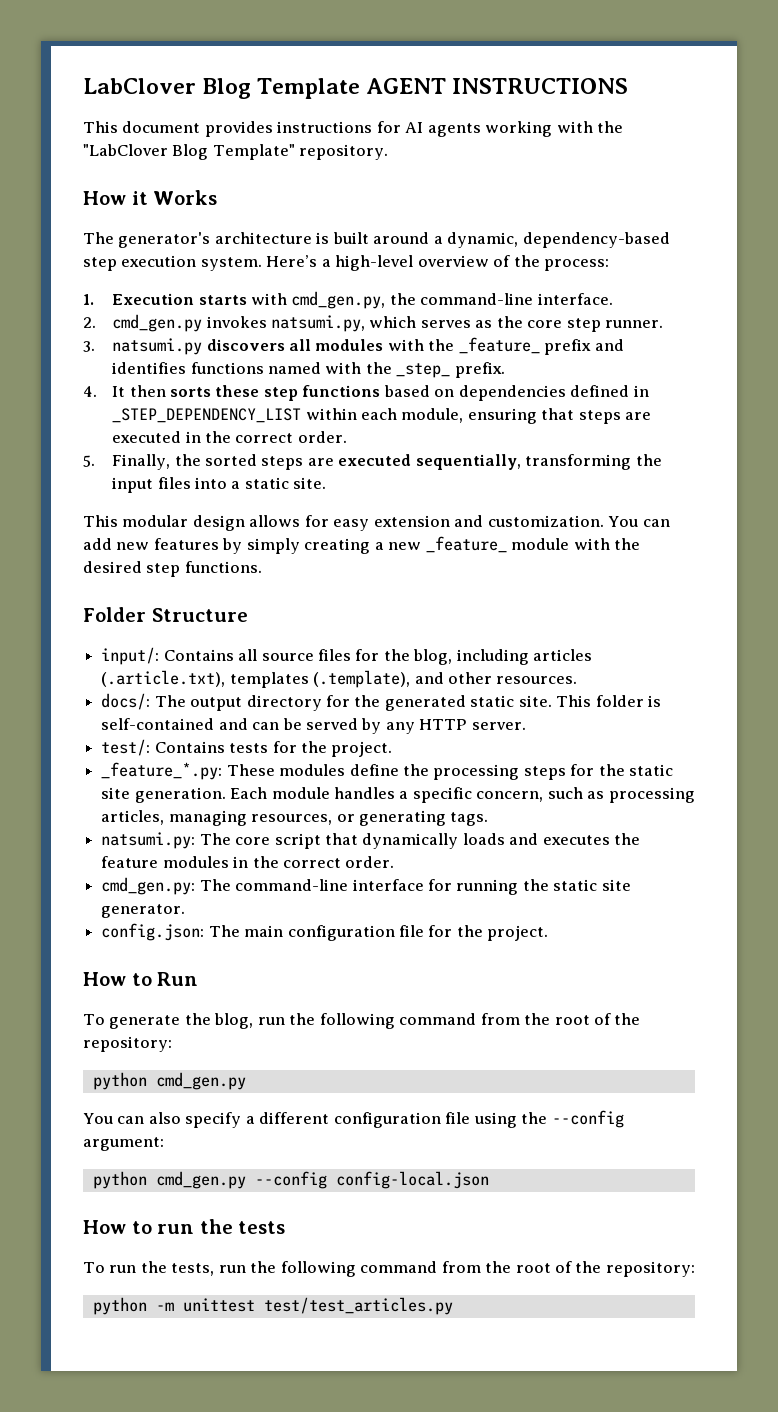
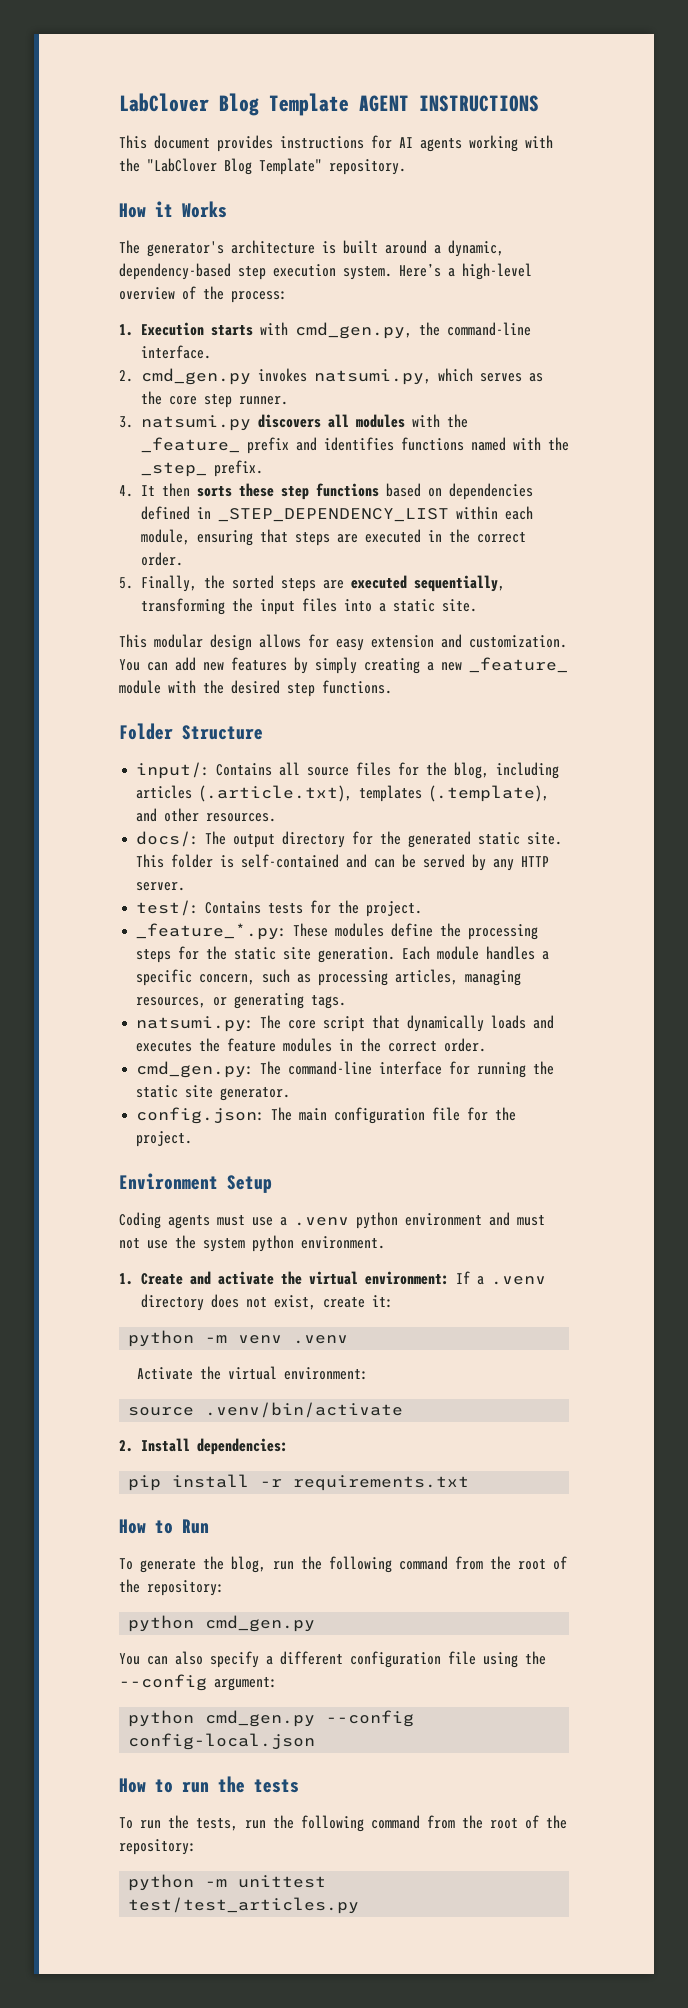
+ Environment Setup
+ Coding agents must use a .venv python environment and must not use the system python environment.
+ 1. Create and activate the virtual environment: If a .venv directory does not exist, create it:
+ python -m venv .venv
+ Activate the virtual environment:
+ source .venv/bin/activate
+ 2. Install dependencies:
+ pip install -r requirements.txt

